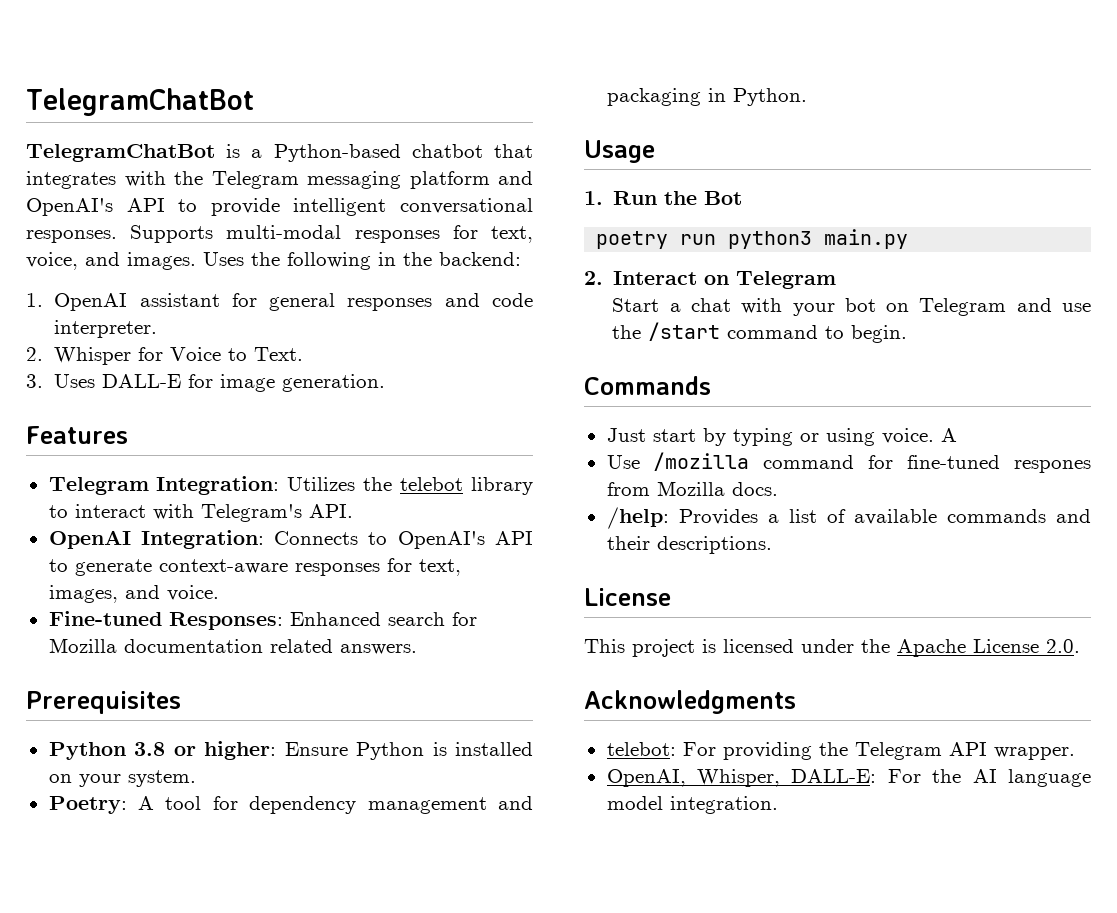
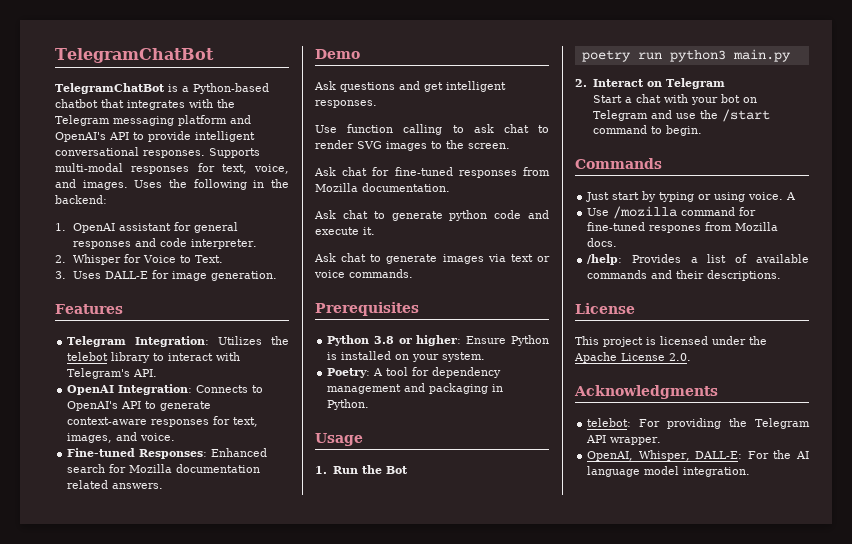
+ Demo
+ Ask questions and get intelligent responses.
+ Use function calling to ask chat to render SVG images to the screen.
+ Ask chat for fine-tuned responses from Mozilla documentation.
+ Ask chat to generate python code and execute it.
+ Ask chat to generate images via text or voice commands.

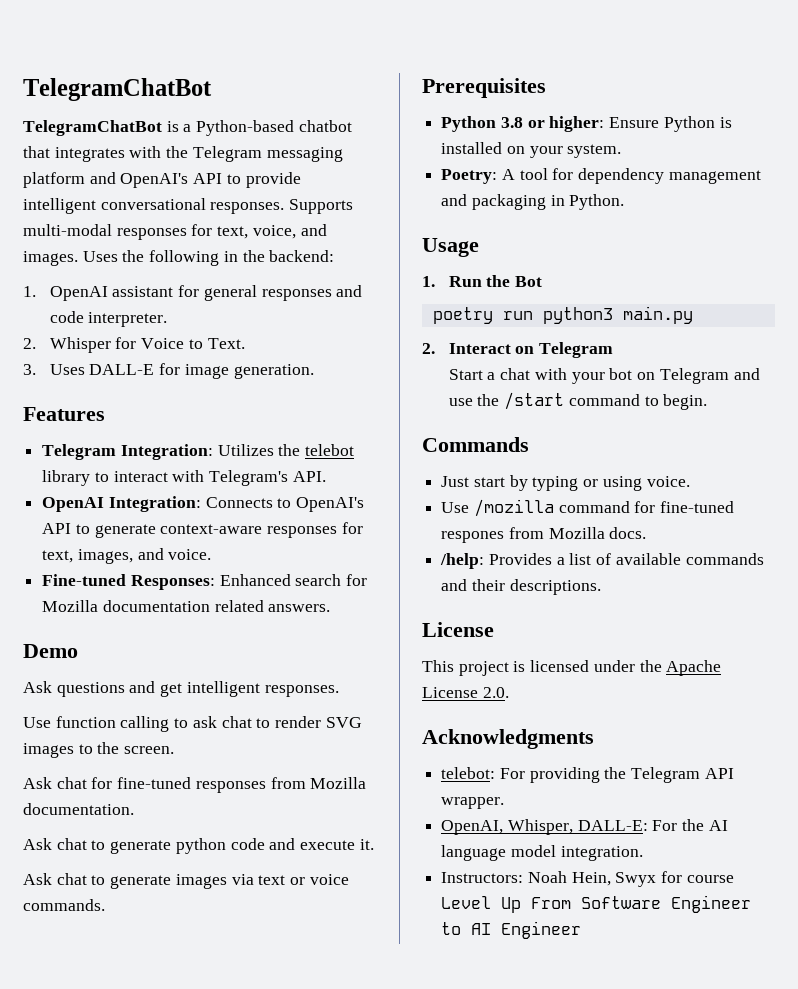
- Just start by typing or using voice. A
+ Just start by typing or using voice.
+ Instructors: Noah Hein, Swyx for course Level Up From Software Engineer to AI Engineer

